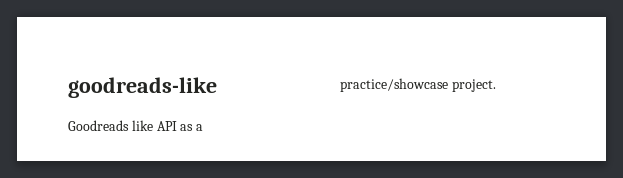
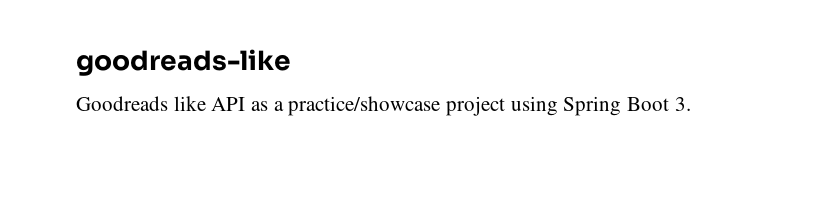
- Goodreads like API as a practice/showcase project.
+ Goodreads like API as a practice/showcase project using Spring Boot 3.

